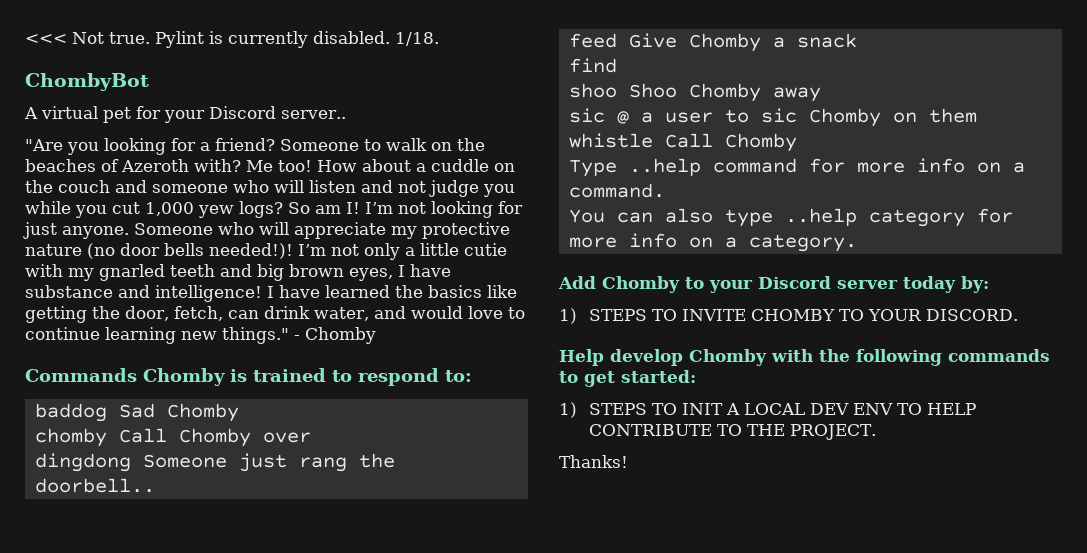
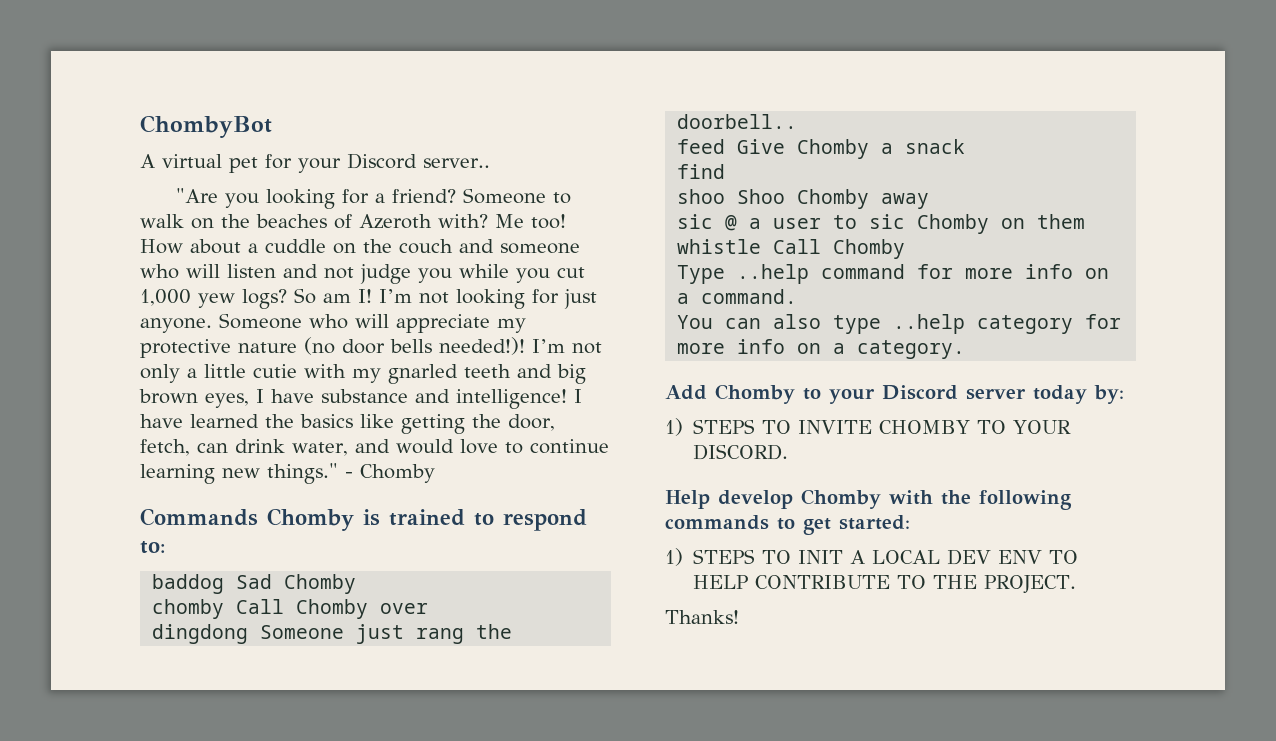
- <<< Not true. Pylint is currently disabled. 1/18.

